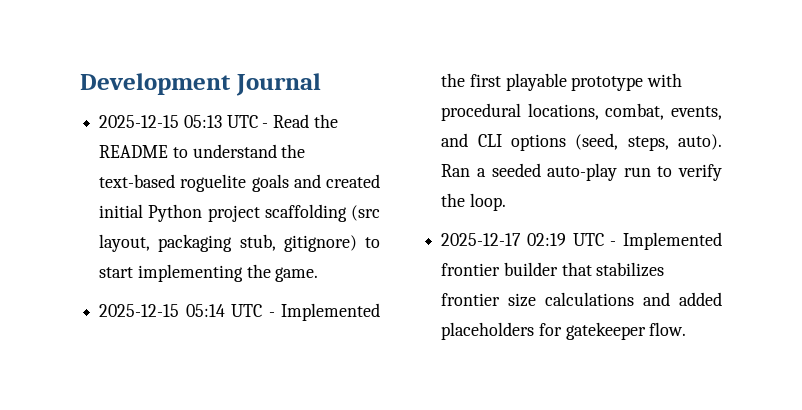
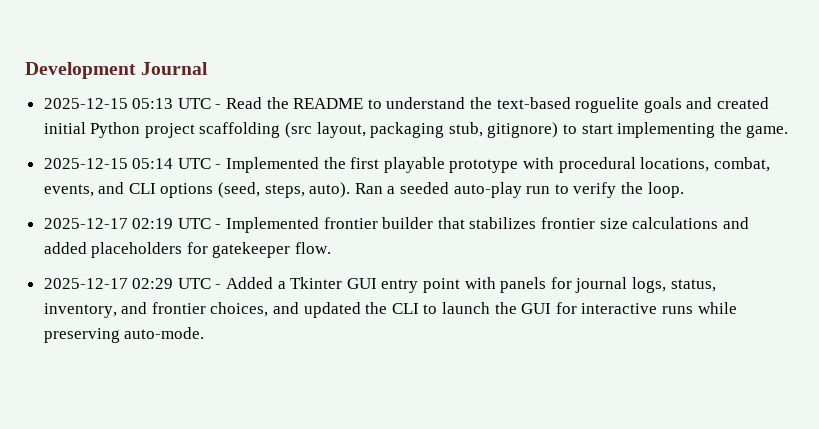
+ 2025-12-17 02:29 UTC - Added a Tkinter GUI entry point with panels for journal logs, status, inventory, and frontier choices, and updated the CLI to launch the GUI for interactive runs while preserving auto-mode.

